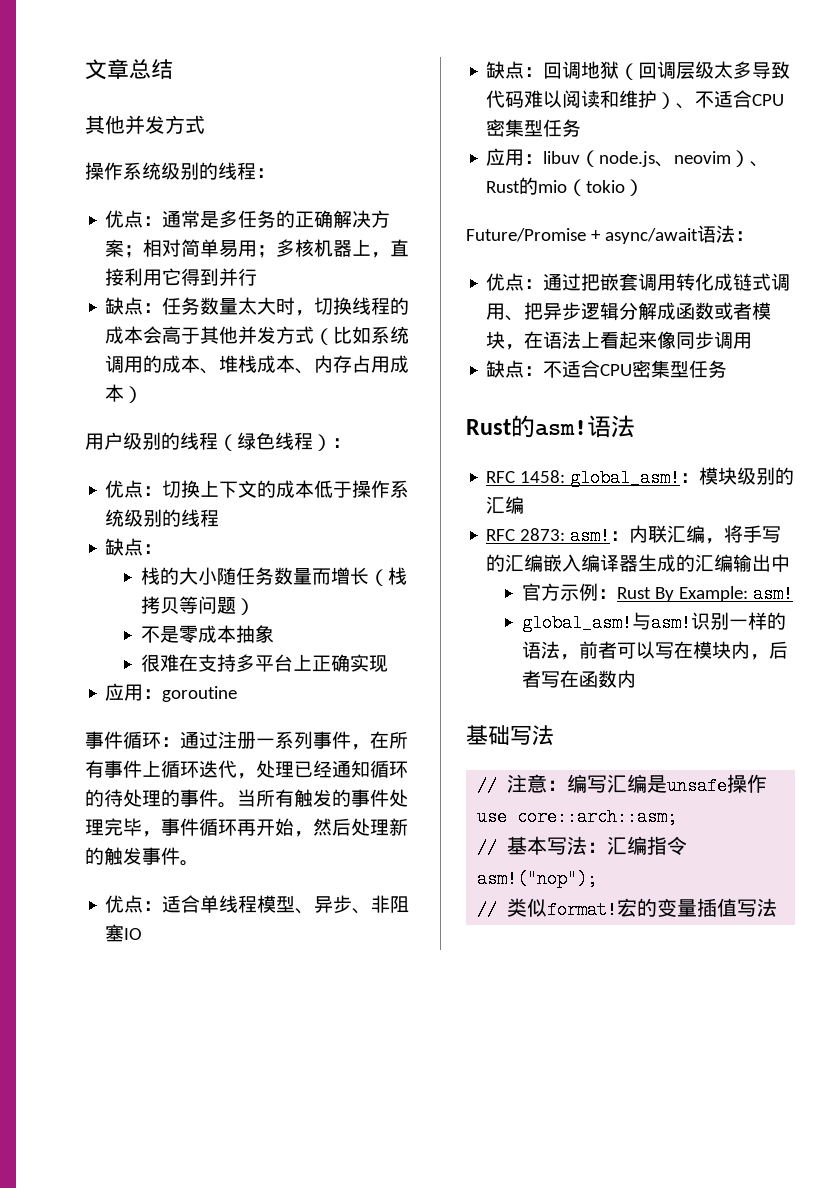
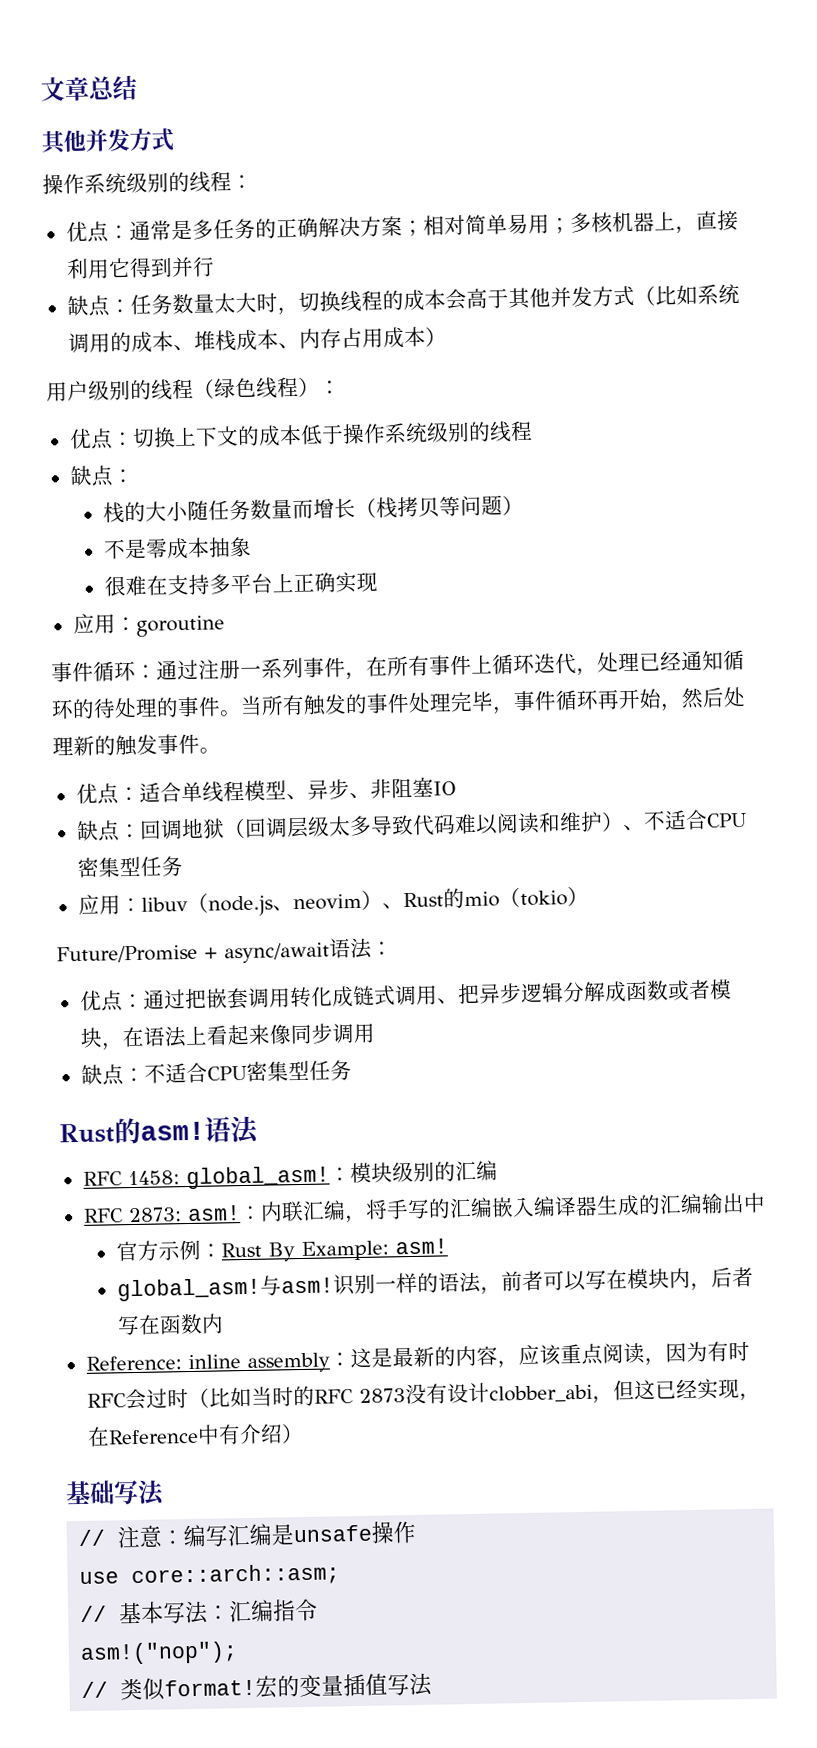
+ Reference: inline assembly：这是最新的内容，应该重点阅读，因为有时RFC会过时（比如当时的RFC 2873没有设计clobber_abi，但这已经实现，在Reference中有介绍）

